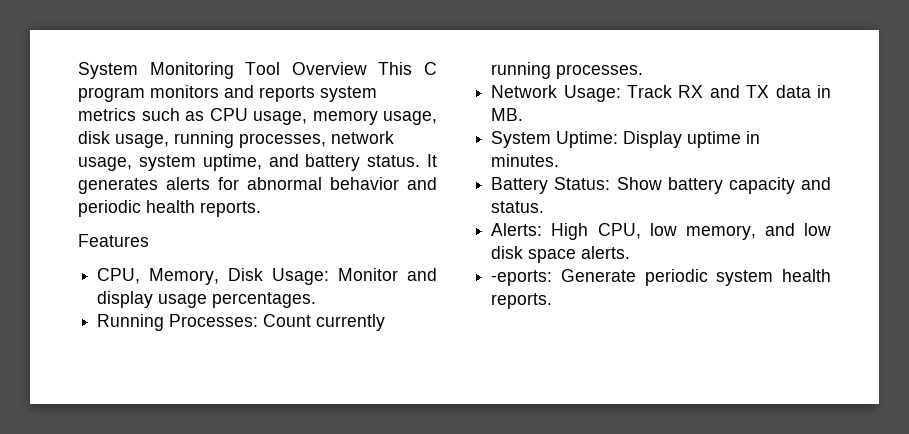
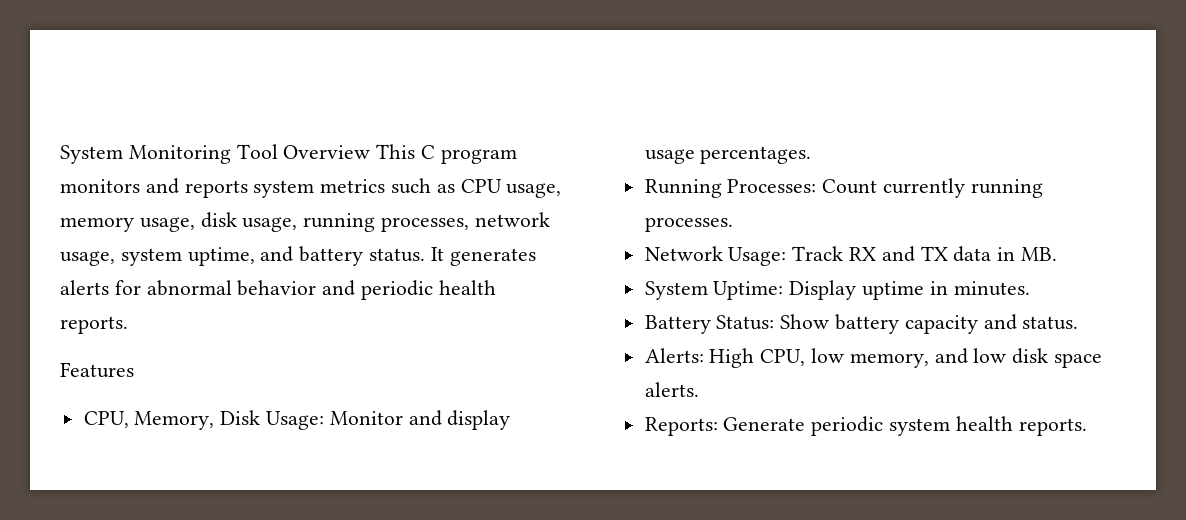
- -eports: Generate periodic system health reports.
+ Reports: Generate periodic system health reports.

